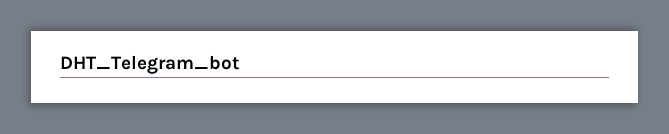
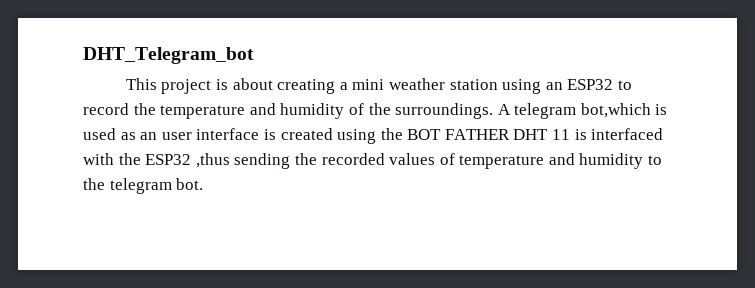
+ This project is about creating a mini weather station using an ESP32 to record the temperature and humidity of the surroundings. A telegram bot,which is used as an user interface is created using the BOT FATHER DHT 11 is interfaced with the ESP32 ,thus sending the recorded values of temperature and humidity to the telegram bot.

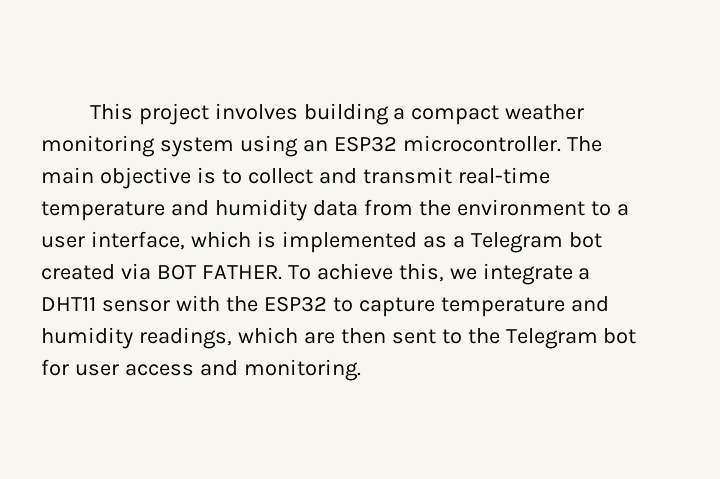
- DHT_Telegram_bot
- This project is about creating a mini weather station using an ESP32 to record the temperature and humidity of the surroundings. A telegram bot,which is used as an user interface is created using the BOT FATHER DHT 11 is interfaced with the ESP32 ,thus sending the recorded values of temperature and humidity to the telegram bot.
+ This project involves building a compact weather monitoring system using an ESP32 microcontroller. The main objective is to collect and transmit real-time temperature and humidity data from the environment to a user interface, which is implemented as a Telegram bot created via BOT FATHER. To achieve this, we integrate a DHT11 sensor with the ESP32 to capture temperature and humidity readings, which are then sent to the Telegram bot for user access and monitoring.

